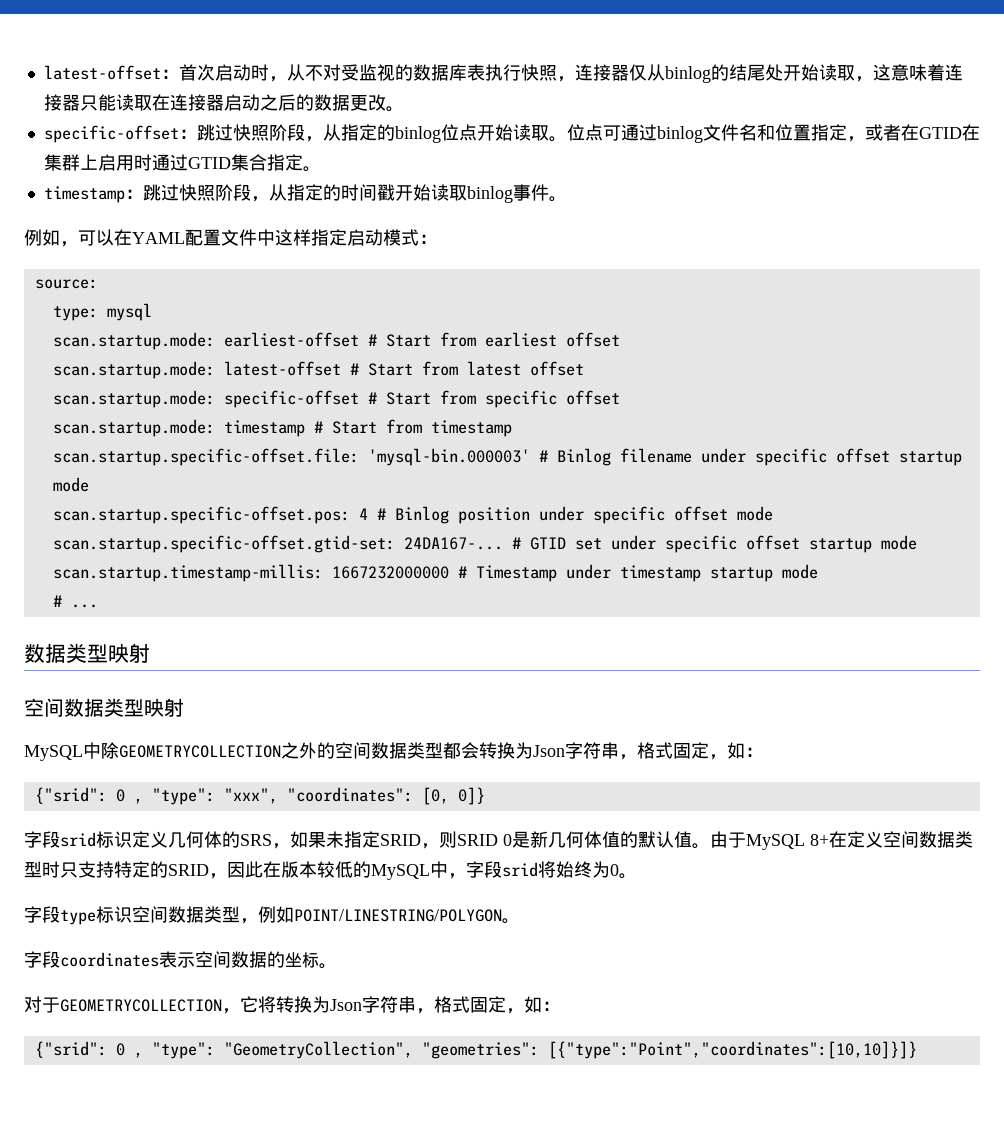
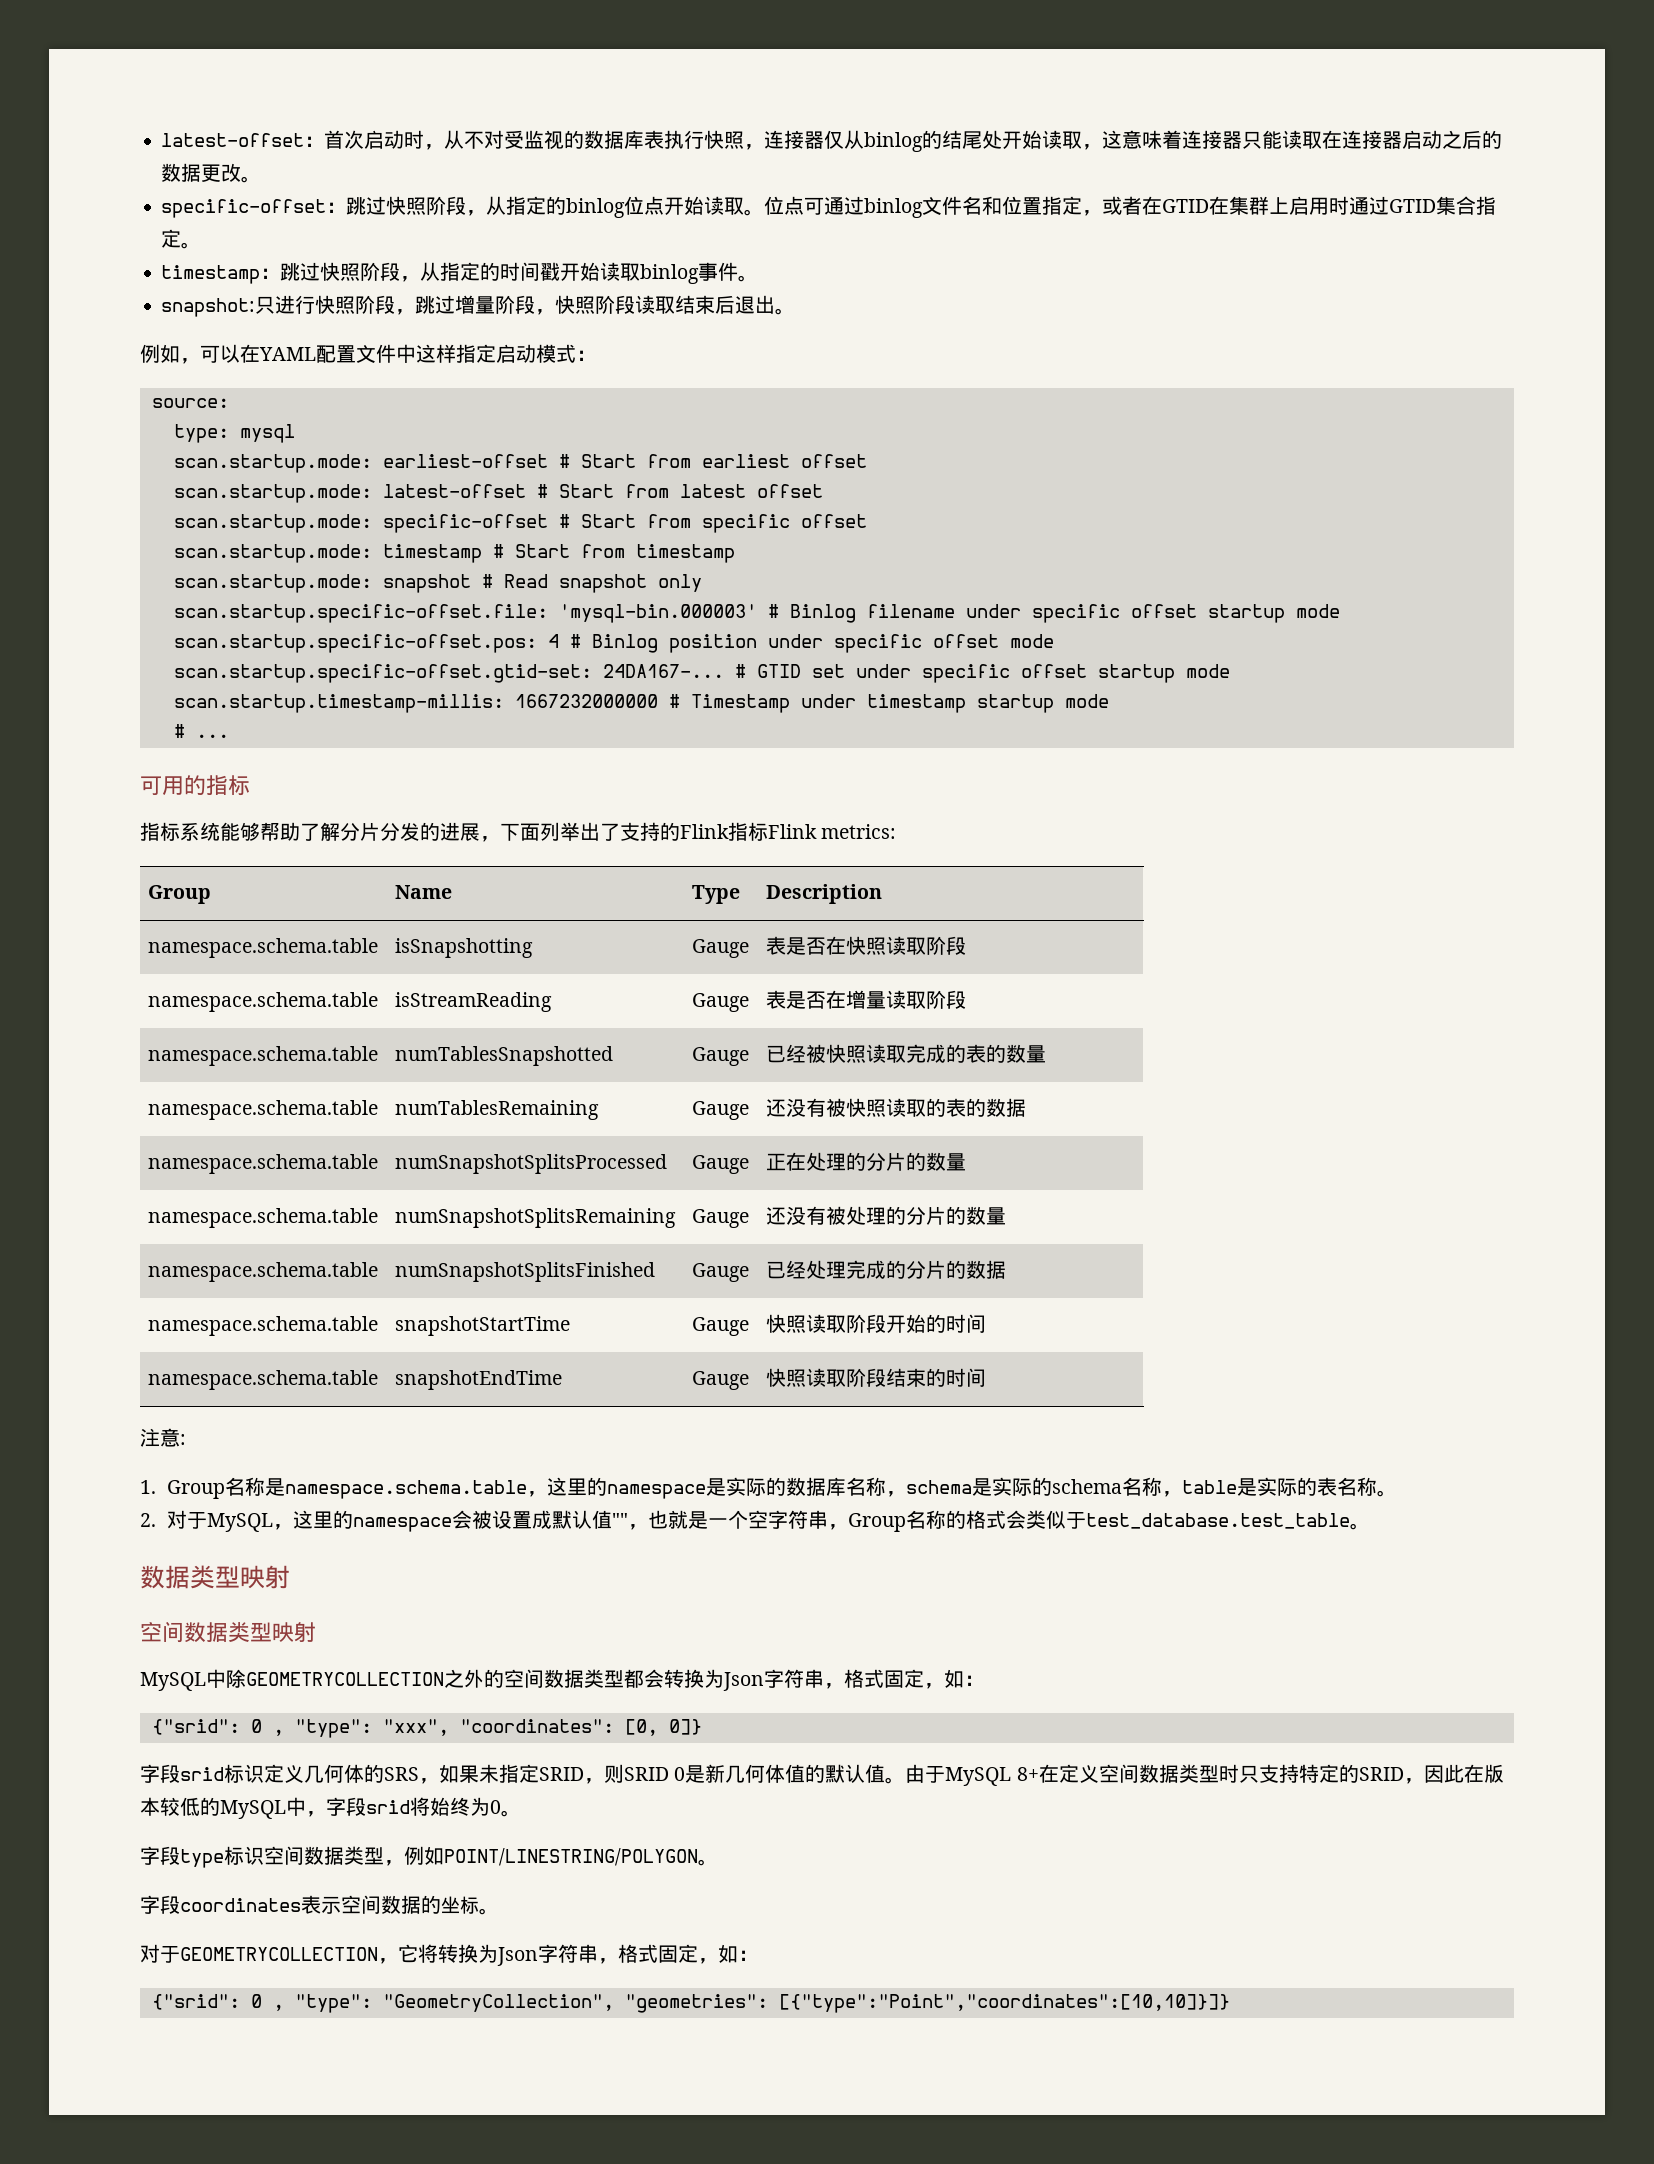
+ snapshot:只进行快照阶段，跳过增量阶段，快照阶段读取结束后退出。
+ scan.startup.mode: snapshot # Read snapshot only
+ 可用的指标
+ 指标系统能够帮助了解分片分发的进展，下面列举出了支持的Flink指标Flink metrics:
+ Group | Name | Type | Description
+ namespace.schema.table | isSnapshotting | Gauge | 表是否在快照读取阶段
+ namespace.schema.table | isStreamReading | Gauge | 表是否在增量读取阶段
+ namespace.schema.table | numTablesSnapshotted | Gauge | 已经被快照读取完成的表的数量
+ namespace.schema.table | numTablesRemaining | Gauge | 还没有被快照读取的表的数据
+ namespace.schema.table | numSnapshotSplitsProcessed | Gauge | 正在处理的分片的数量
+ namespace.schema.table | numSnapshotSplitsRemaining | Gauge | 还没有被处理的分片的数量
+ namespace.schema.table | numSnapshotSplitsFinished | Gauge | 已经处理完成的分片的数据
+ namespace.schema.table | snapshotStartTime | Gauge | 快照读取阶段开始的时间
+ namespace.schema.table | snapshotEndTime | Gauge | 快照读取阶段结束的时间
+ 注意:
+ 1. Group名称是namespace.schema.table，这里的namespace是实际的数据库名称，schema是实际的schema名称，table是实际的表名称。
+ 2.对于MySQL，这里的namespace会被设置成默认值""，也就是一个空字符串，Group名称的格式会类似于test_database.test_table。

